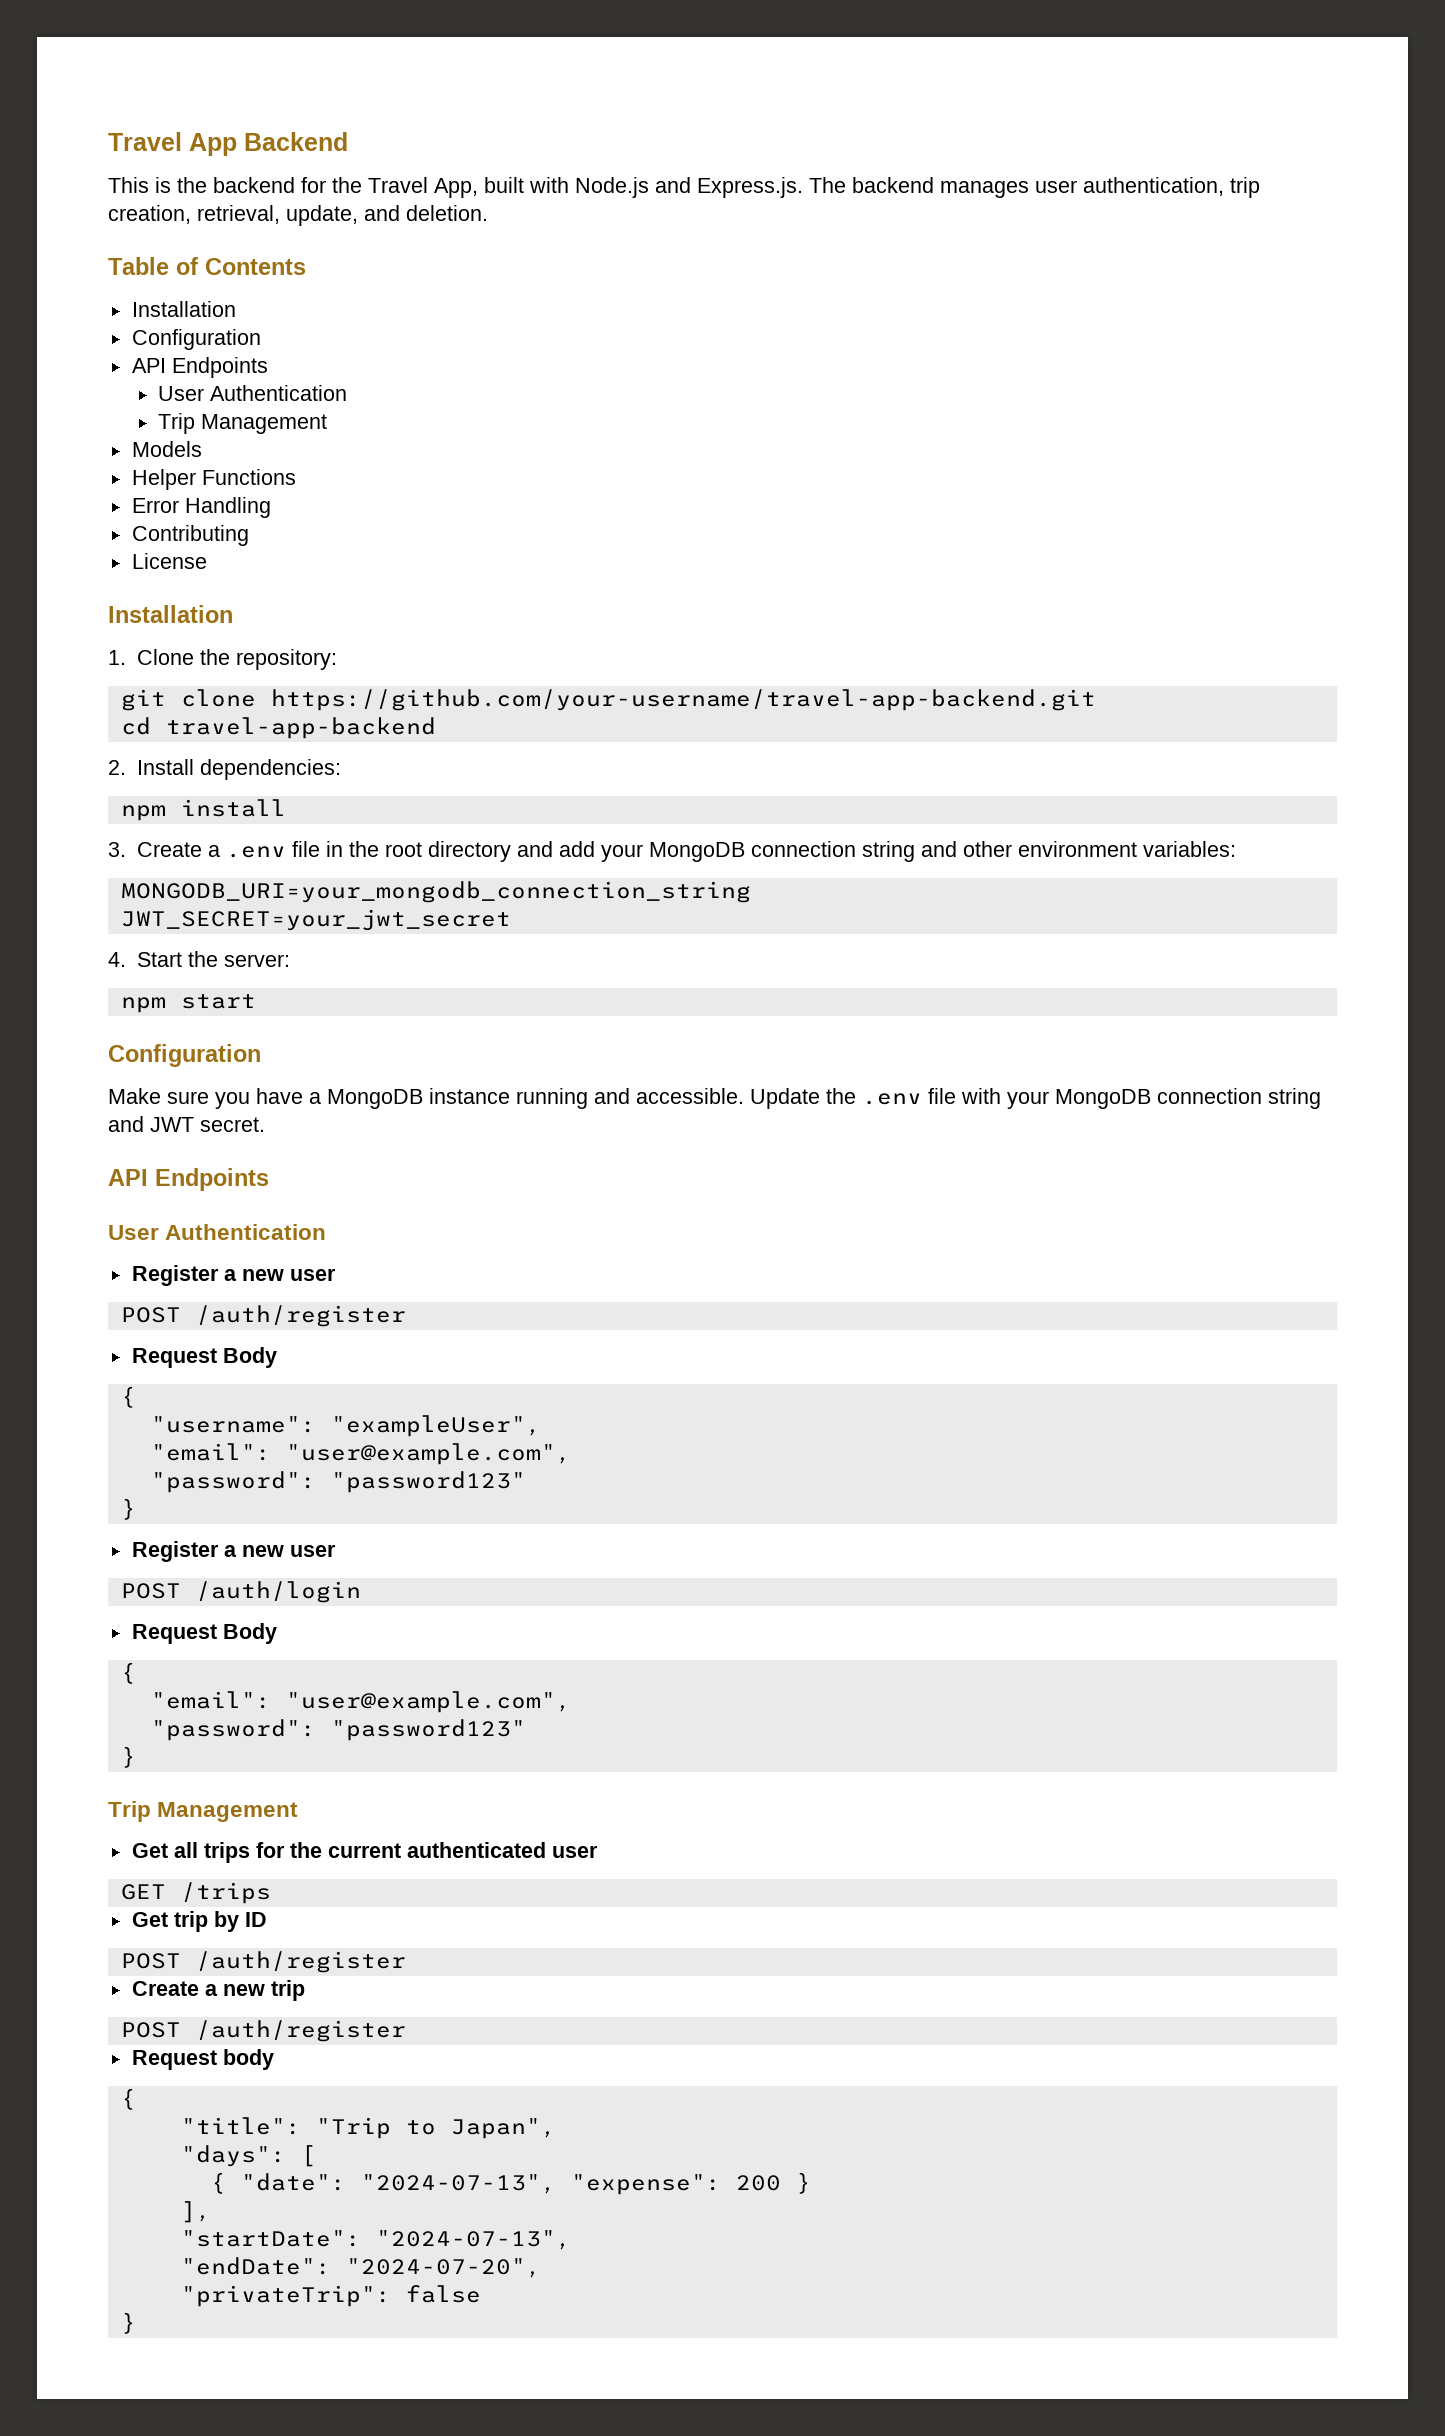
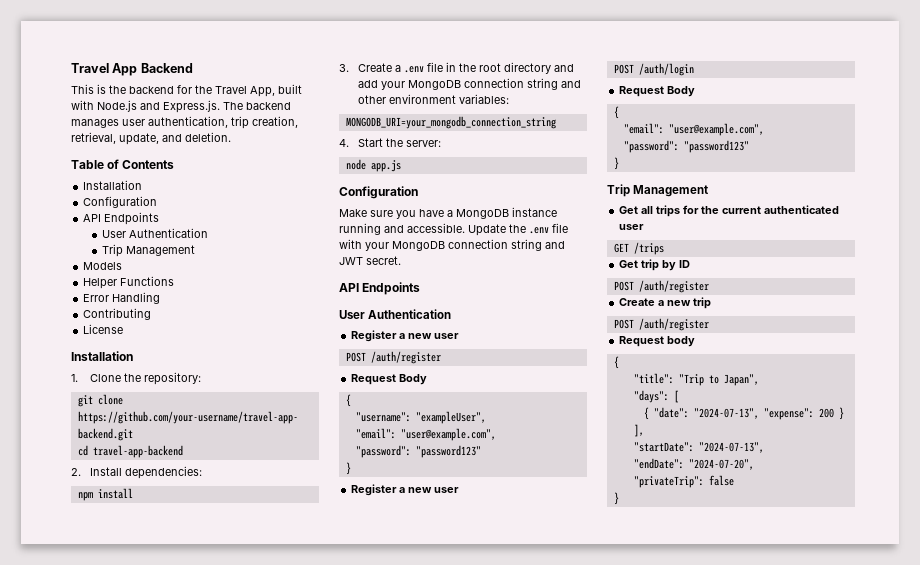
- JWT_SECRET=your_jwt_secret
- npm start
+ node app.js

